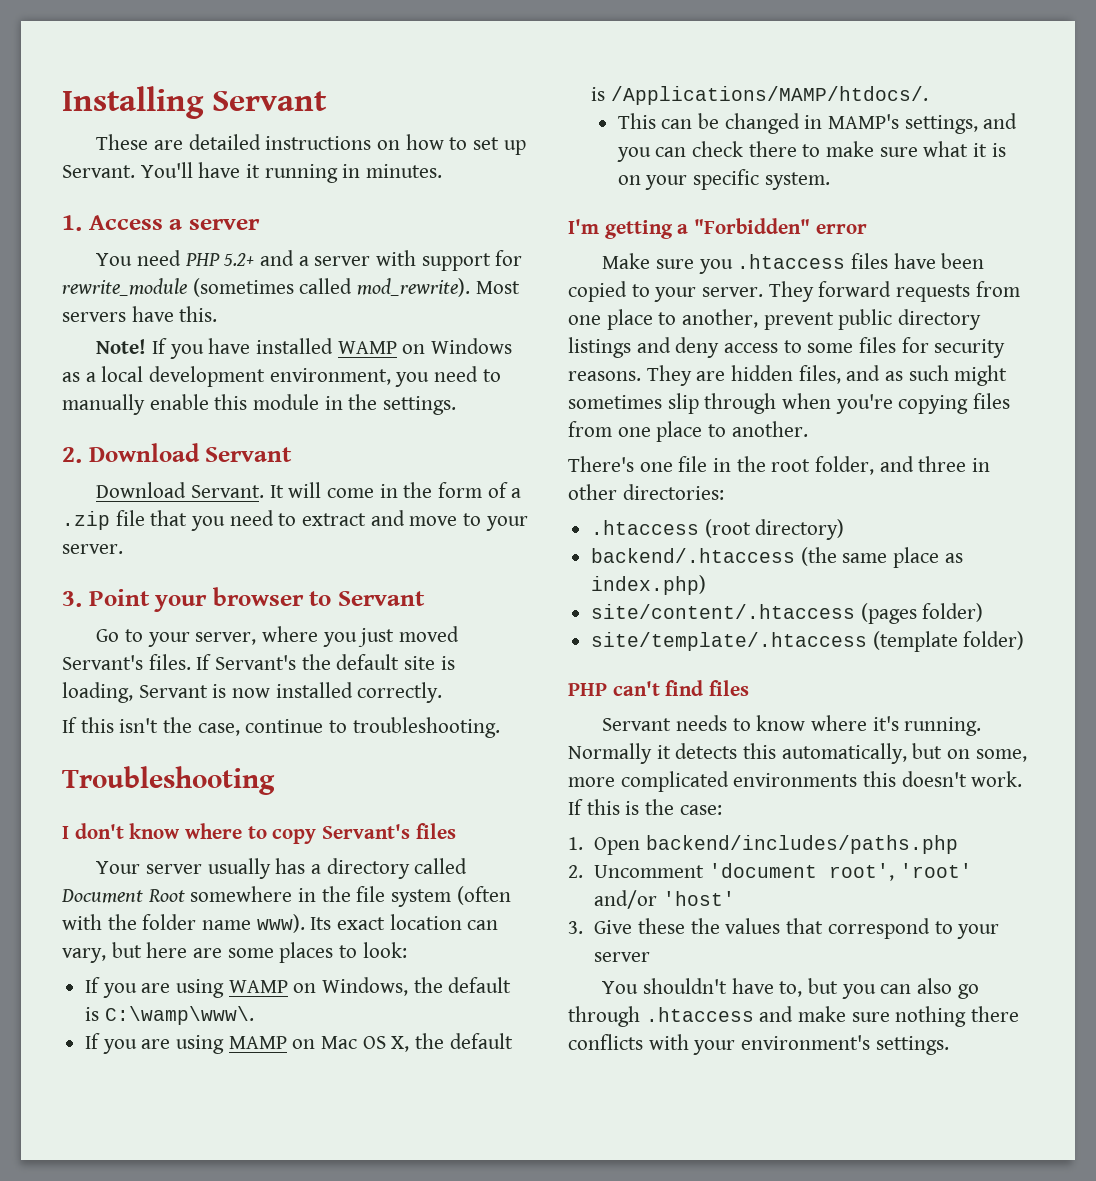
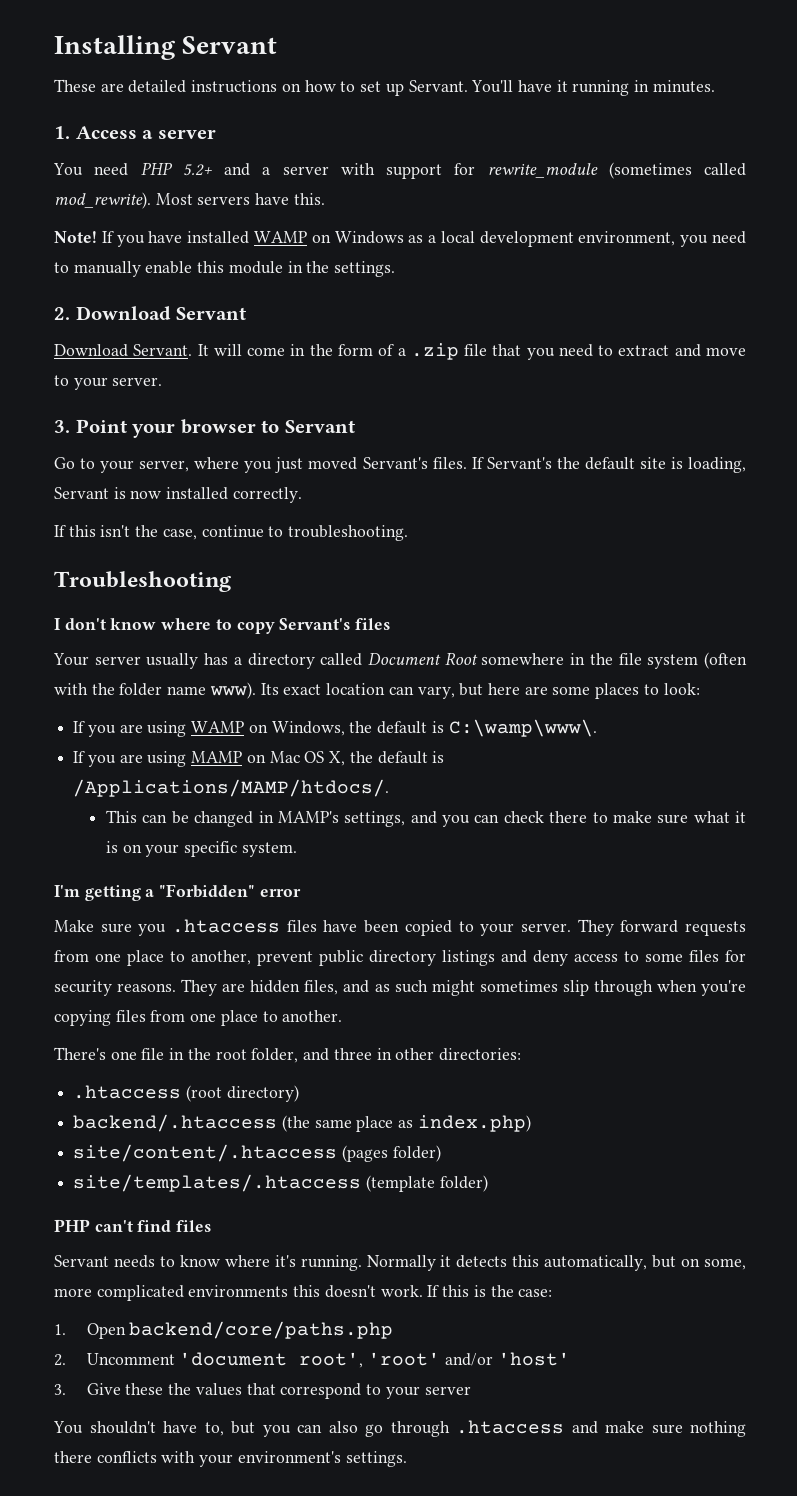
- site/template/.htaccess (template folder)
+ site/templates/.htaccess (template folder)
- 1. Open backend/includes/paths.php
+ 1. Open backend/core/paths.php

